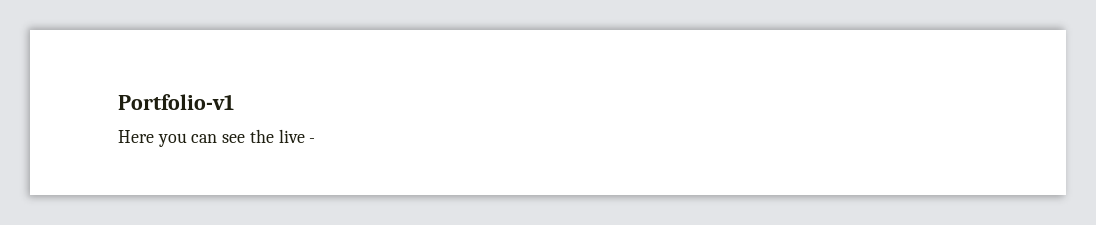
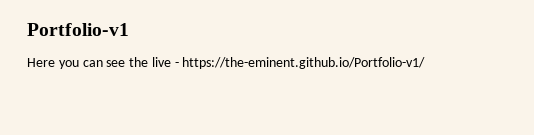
- Here you can see the live -
+ Here you can see the live - https://the-eminent.github.io/Portfolio-v1/

